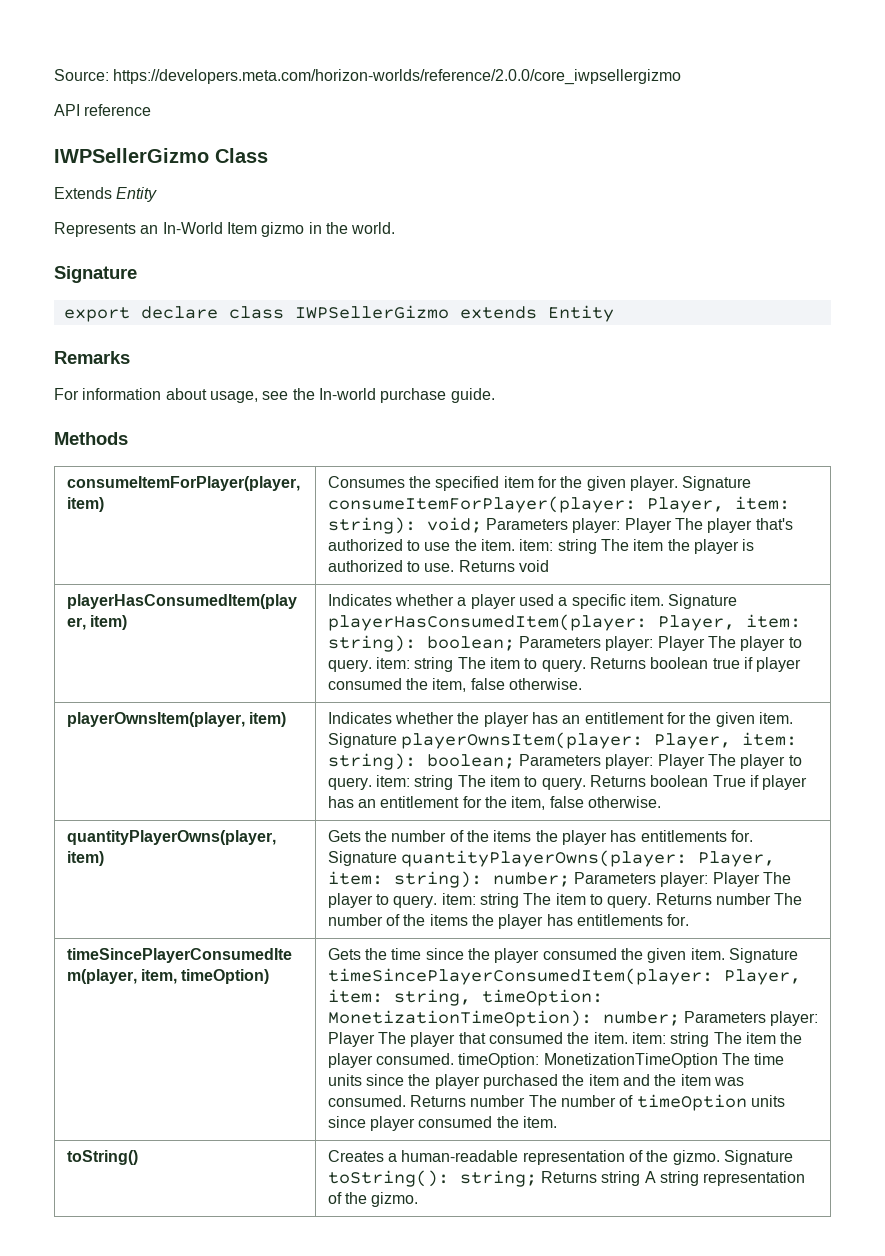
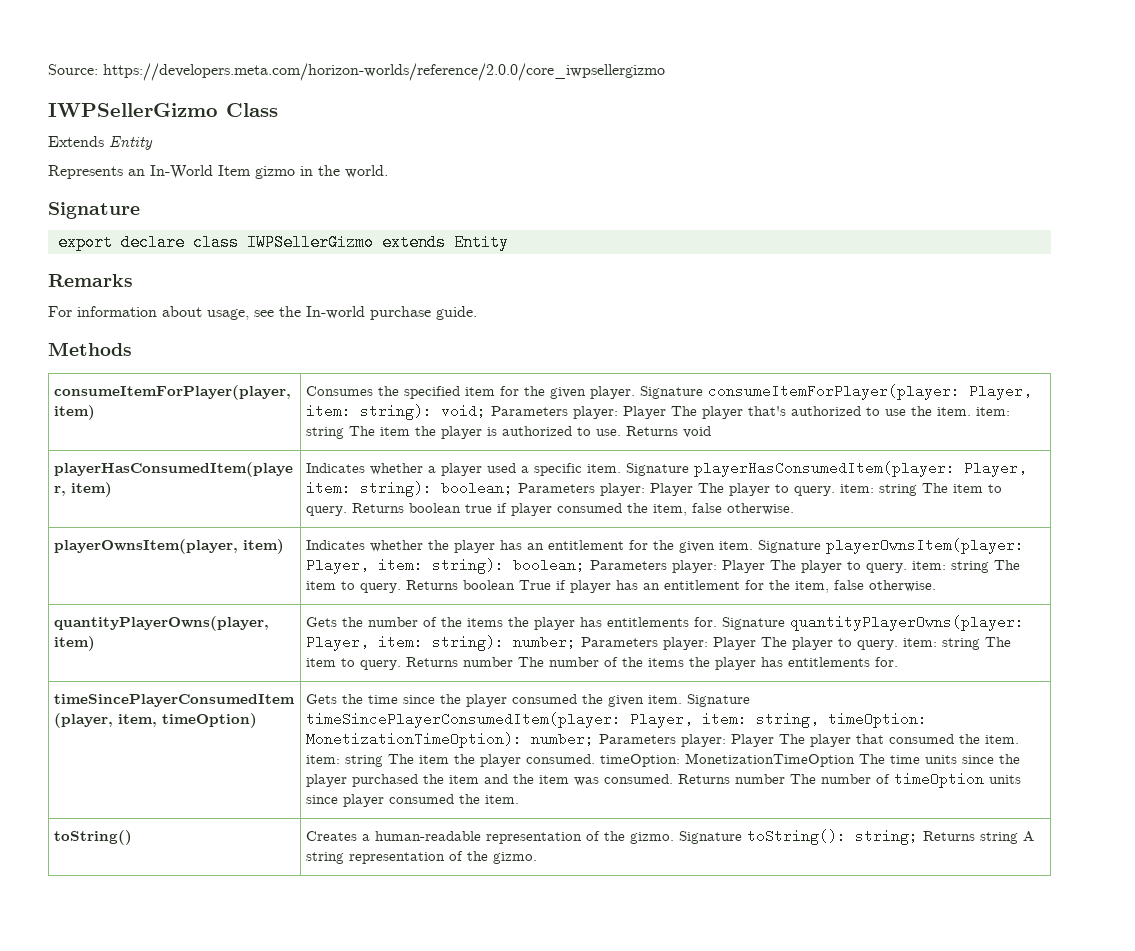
- API reference

